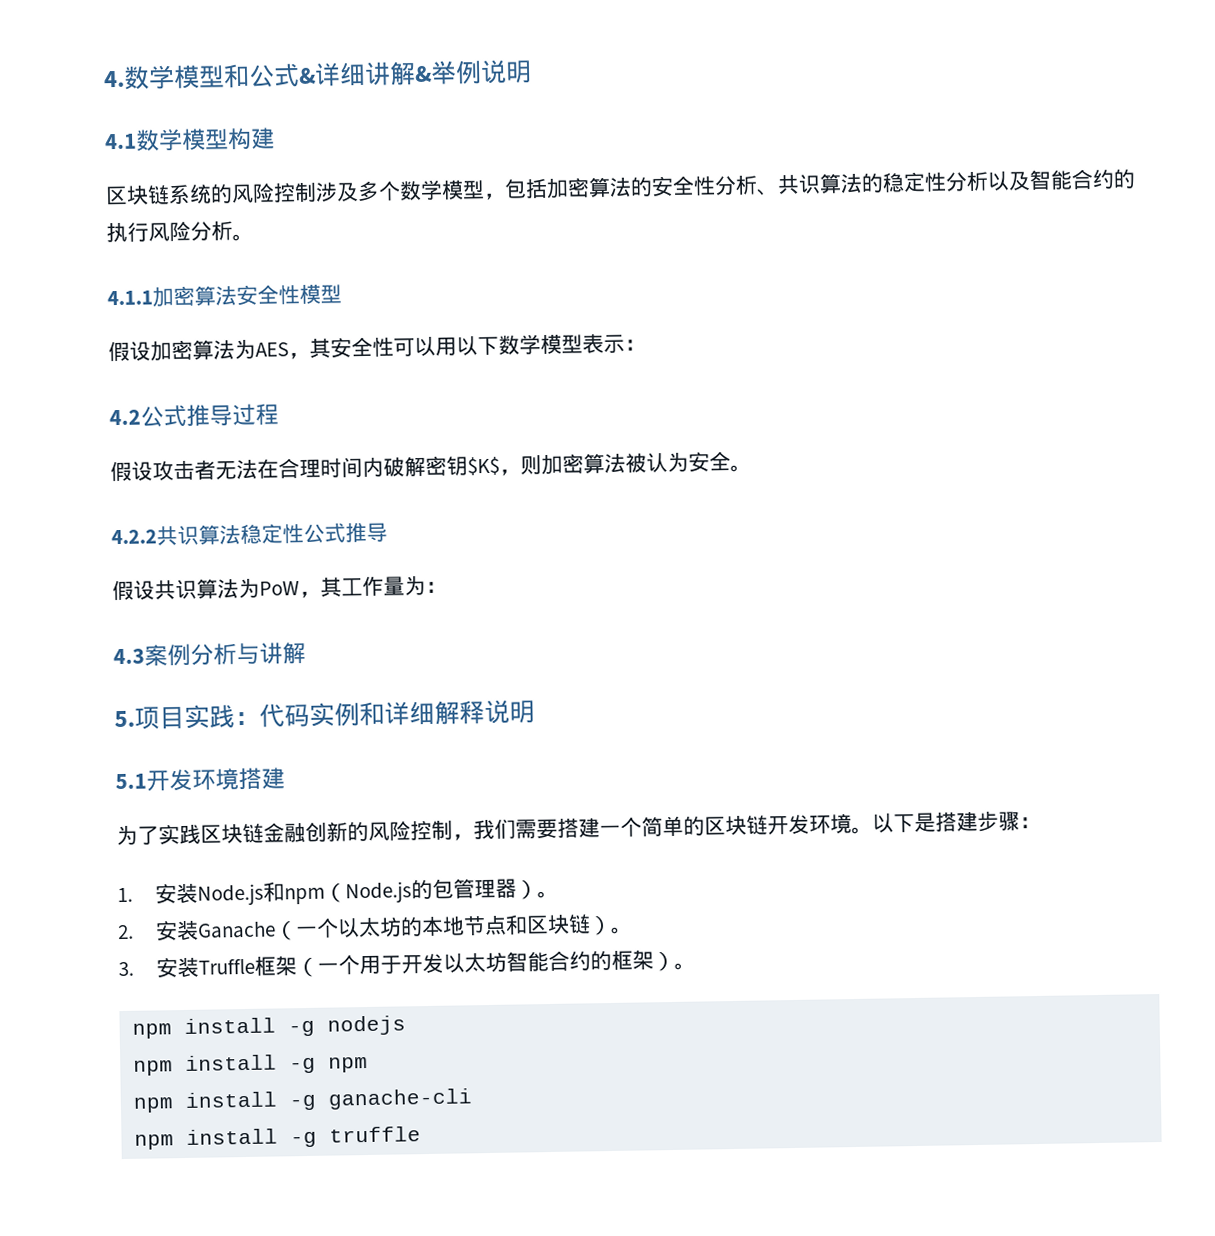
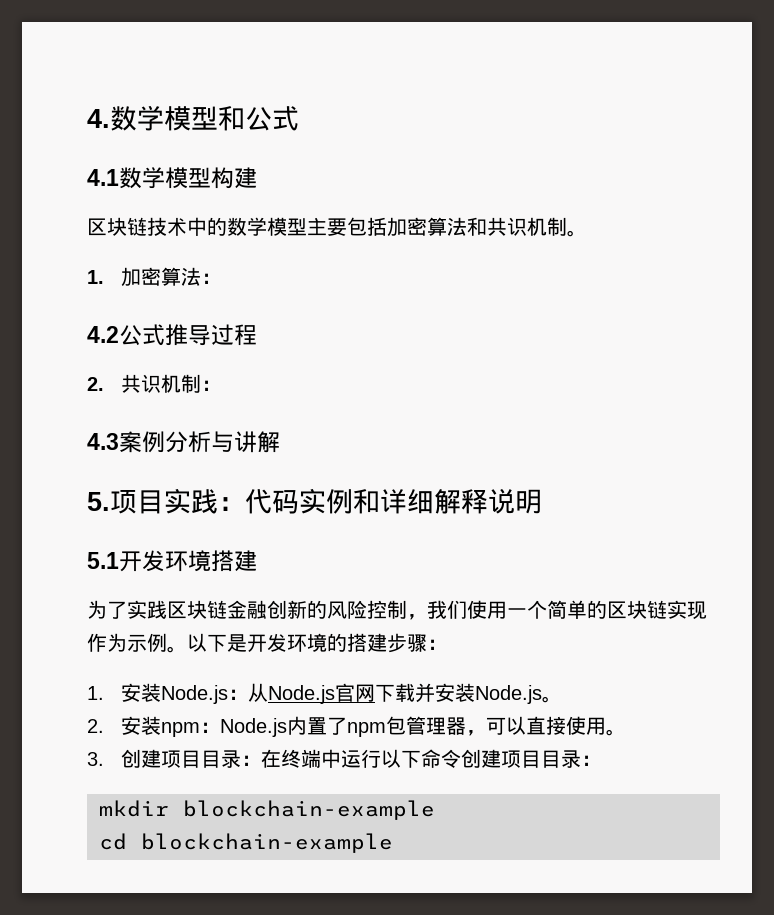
- 4.数学模型和公式&详细讲解&举例说明
+ 4.数学模型和公式
- 区块链系统的风险控制涉及多个数学模型，包括加密算法的安全性分析、共识算法的稳定性分析以及智能合约的执行风险分析。
- 4.1.1加密算法安全性模型
- 假设加密算法为AES，其安全性可以用以下数学模型表示：
+ 区块链技术中的数学模型主要包括加密算法和共识机制。
+ 1.加密算法：
- 假设攻击者无法在合理时间内破解密钥$K$，则加密算法被认为安全。
- 4.2.2共识算法稳定性公式推导
- 假设共识算法为PoW，其工作量为：
+ 2.共识机制：
- 为了实践区块链金融创新的风险控制，我们需要搭建一个简单的区块链开发环境。以下是搭建步骤：
+ 为了实践区块链金融创新的风险控制，我们使用一个简单的区块链实现作为示例。以下是开发环境的搭建步骤：
- 1.安装Node.js和npm（Node.js的包管理器）。
- 2.安装Ganache（一个以太坊的本地节点和区块链）。
- 3.安装Truffle框架（一个用于开发以太坊智能合约的框架）。
- npm install -g nodejs
- npm install -g npm
- npm install -g ganache-cli
- npm install -g truffle
+ 1.安装Node.js：从Node.js官网下载并安装Node.js。
+ 2.安装npm：Node.js内置了npm包管理器，可以直接使用。
+ 3.创建项目目录：在终端中运行以下命令创建项目目录：
+ mkdir blockchain-example
+ cd blockchain-example

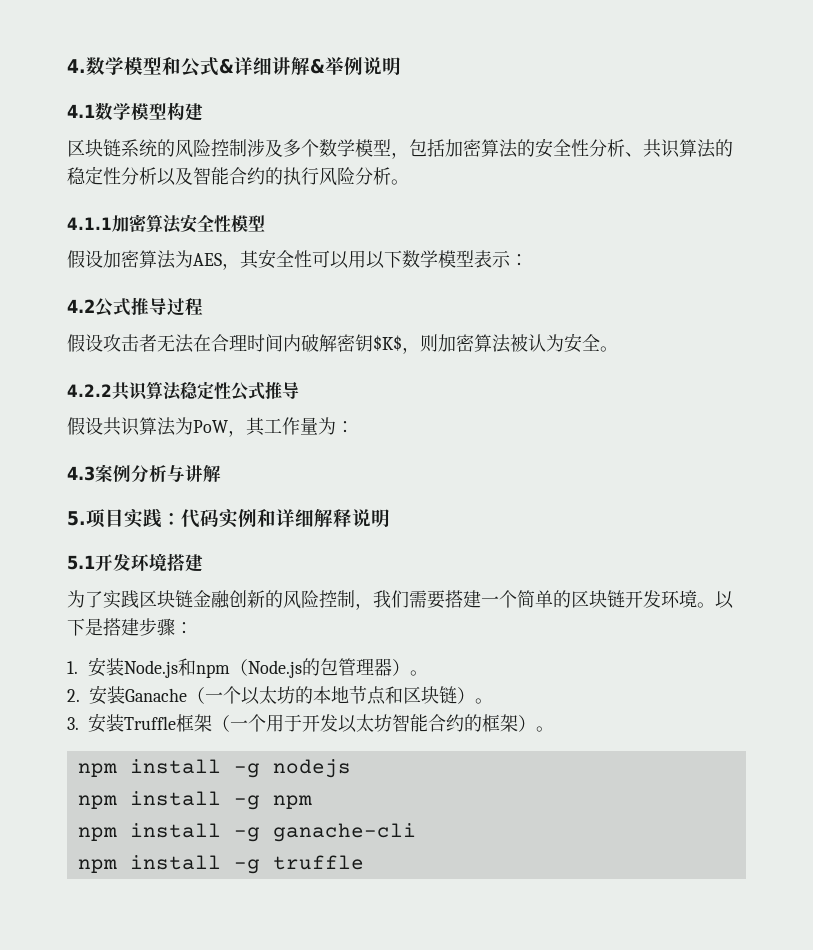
- 4.数学模型和公式
+ 4.数学模型和公式&详细讲解&举例说明
- 区块链技术中的数学模型主要包括加密算法和共识机制。
- 1.加密算法：
+ 区块链系统的风险控制涉及多个数学模型，包括加密算法的安全性分析、共识算法的稳定性分析以及智能合约的执行风险分析。
+ 4.1.1加密算法安全性模型
+ 假设加密算法为AES，其安全性可以用以下数学模型表示：
- 2.共识机制：
+ 假设攻击者无法在合理时间内破解密钥$K$，则加密算法被认为安全。
+ 4.2.2共识算法稳定性公式推导
+ 假设共识算法为PoW，其工作量为：
- 为了实践区块链金融创新的风险控制，我们使用一个简单的区块链实现作为示例。以下是开发环境的搭建步骤：
+ 为了实践区块链金融创新的风险控制，我们需要搭建一个简单的区块链开发环境。以下是搭建步骤：
- 1.安装Node.js：从Node.js官网下载并安装Node.js。
- 2.安装npm：Node.js内置了npm包管理器，可以直接使用。
- 3.创建项目目录：在终端中运行以下命令创建项目目录：
- mkdir blockchain-example
- cd blockchain-example
+ 1.安装Node.js和npm（Node.js的包管理器）。
+ 2.安装Ganache（一个以太坊的本地节点和区块链）。
+ 3.安装Truffle框架（一个用于开发以太坊智能合约的框架）。
+ npm install -g nodejs
+ npm install -g npm
+ npm install -g ganache-cli
+ npm install -g truffle

